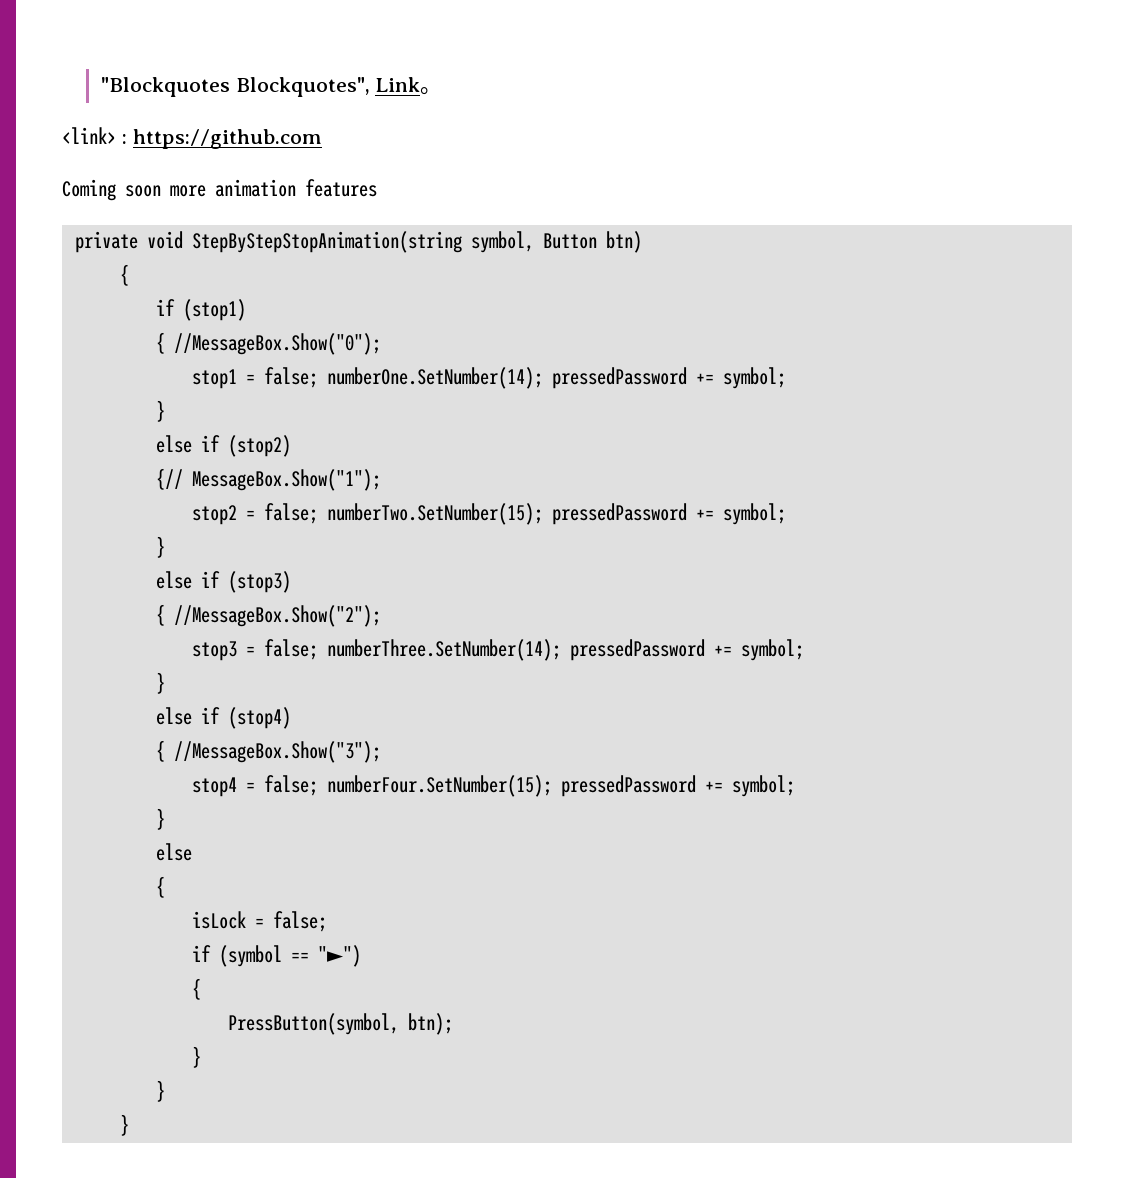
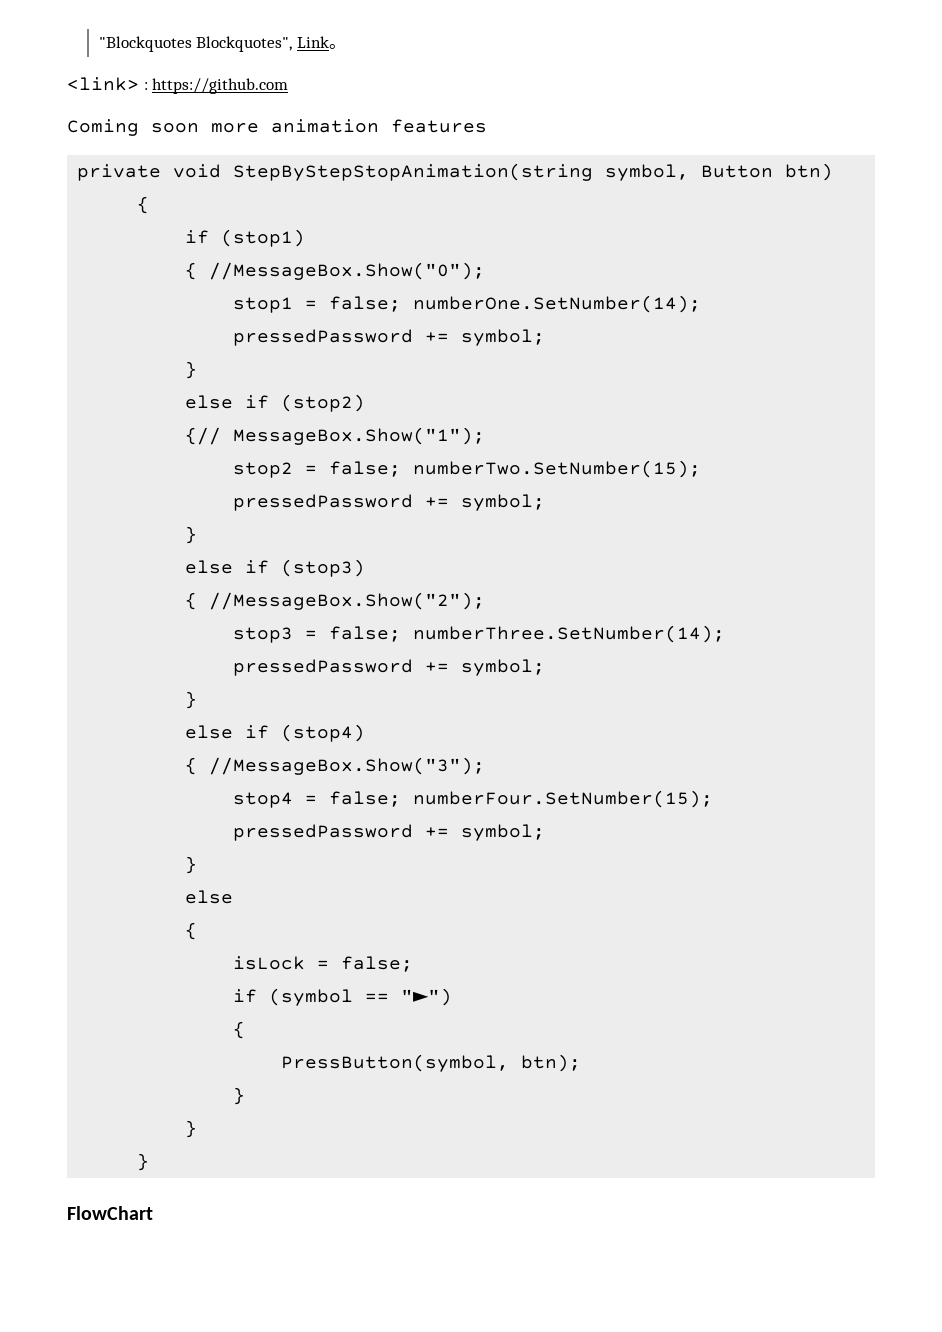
+ FlowChart

